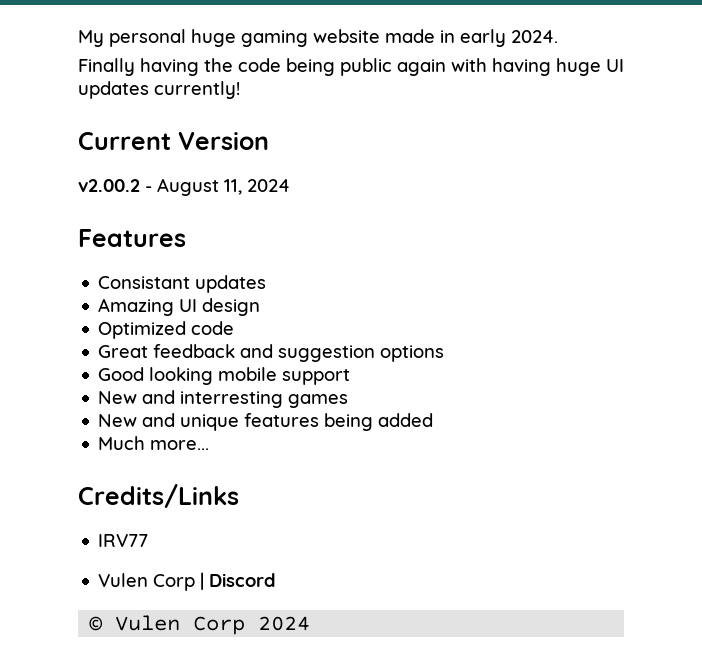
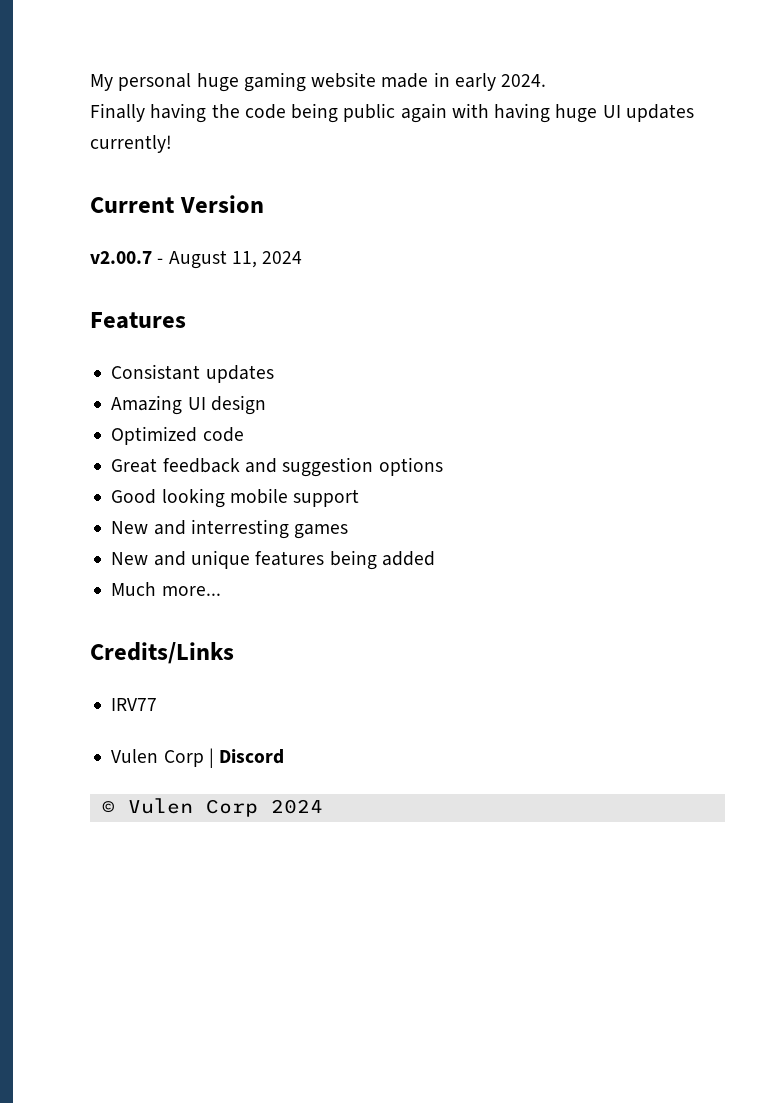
- v2.00.2 - August 11, 2024
+ v2.00.7 - August 11, 2024

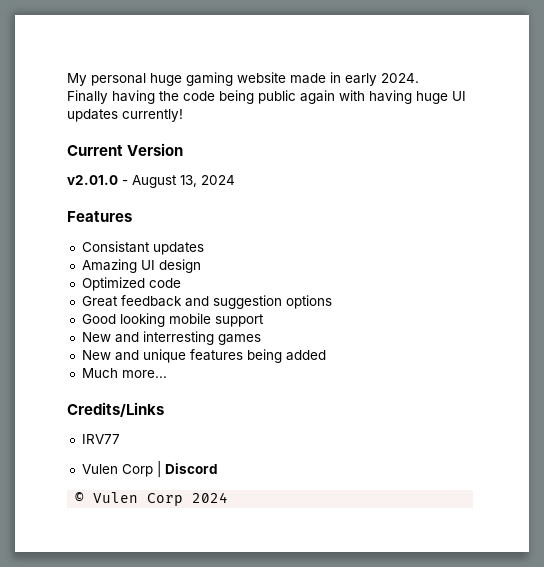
- v2.00.7 - August 11, 2024
+ v2.01.0 - August 13, 2024

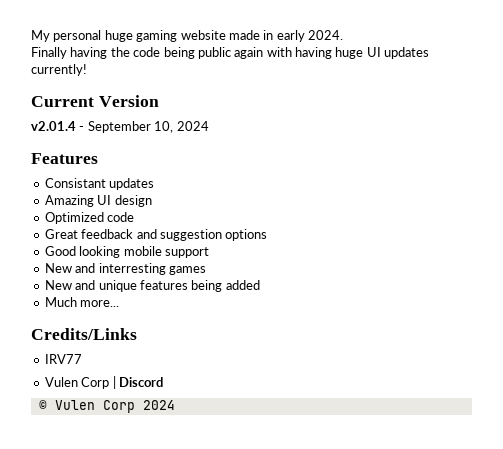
- v2.01.0 - August 13, 2024
+ v2.01.4 - September 10, 2024

